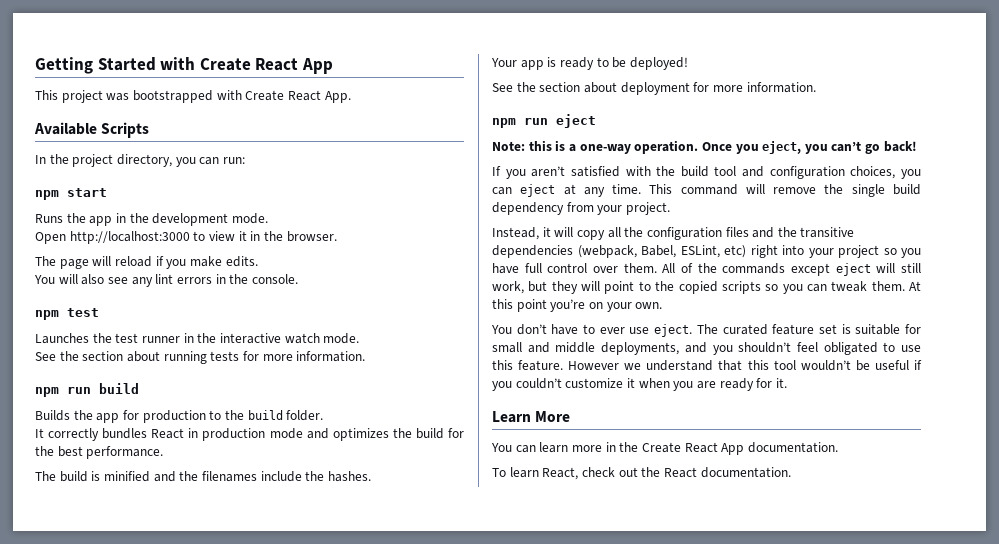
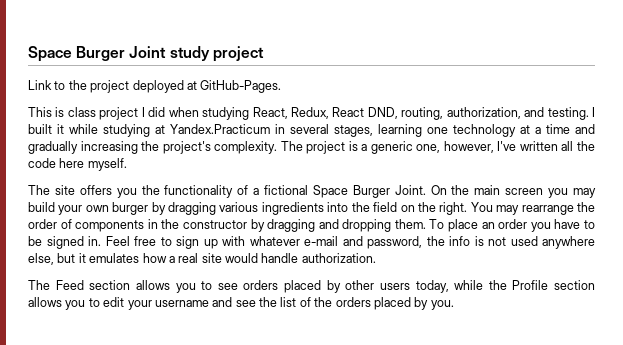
- Getting Started with Create React App
- This project was bootstrapped with Create React App.
- Available Scripts
- In the project directory, you can run:
- npm start
- Runs the app in the development mode.
- Open http://localhost:3000 to view it in the browser.
- The page will reload if you make edits.
- You will also see any lint errors in the console.
- npm test
- Launches the test runner in the interactive watch mode.
- See the section about running tests for more information.
- npm run build
- Builds the app for production to the build folder.
- It correctly bundles React in production mode and optimizes the build for the best performance.
- The build is minified and the filenames include the hashes.
- Your app is ready to be deployed!
- See the section about deployment for more information.
- npm run eject
- Note: this is a one-way operation. Once you eject, you can’t go back!
- If you aren’t satisfied with the build tool and configuration choices, you can eject at any time. This command will remove the single build dependency from your project.
- Instead, it will copy all the configuration files and the transitive dependencies (webpack, Babel, ESLint, etc) right into your project so you have full control over them. All of the commands except eject will still work, but they will point to the copied scripts so you can tweak them. At this point you’re on your own.
- You don’t have to ever use eject. The curated feature set is suitable for small and middle deployments, and you shouldn’t feel obligated to use this feature. However we understand that this tool wouldn’t be useful if you couldn’t customize it when you are ready for it.
- Learn More
- You can learn more in the Create React App documentation.
- To learn React, check out the React documentation.
+ Space Burger Joint study project
+ Link to the project deployed at GitHub-Pages.
+ This is class project I did when studying React, Redux, React DND, routing, authorization, and testing. I built it while studying at Yandex.Practicum in several stages, learning one technology at a time and gradually increasing the project's complexity. The project is a generic one, however, I've written all the code here myself.
+ The site offers you the functionality of a fictional Space Burger Joint. On the main screen you may build your own burger by dragging various ingredients into the field on the right. You may rearrange the order of components in the constructor by dragging and dropping them. To place an order you have to be signed in. Feel free to sign up with whatever e-mail and password, the info is not used anywhere else, but it emulates how a real site would handle authorization.
+ The Feed section allows you to see orders placed by other users today, while the Profile section allows you to edit your username and see the list of the orders placed by you.

